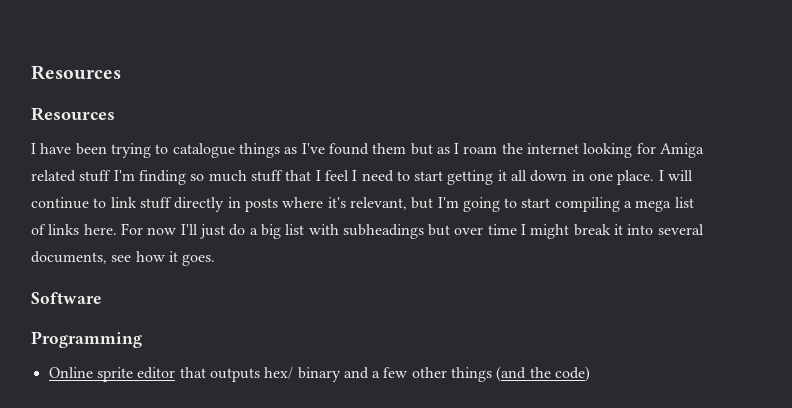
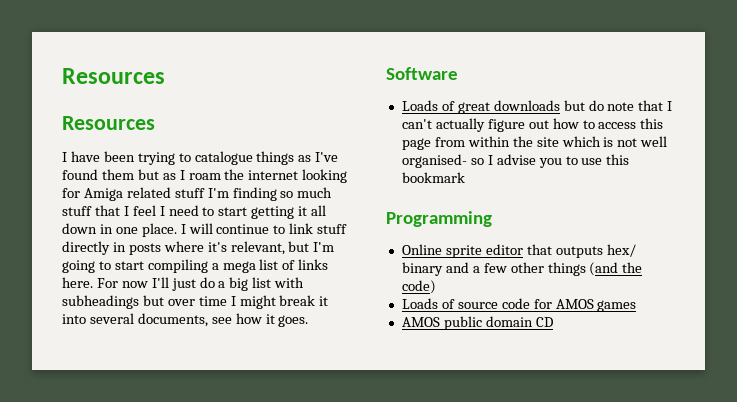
+ Loads of great downloads but do note that I can't actually figure out how to access this page from within the site which is not well organised- so I advise you to use this bookmark
+ Loads of source code for AMOS games
+ AMOS public domain CD

